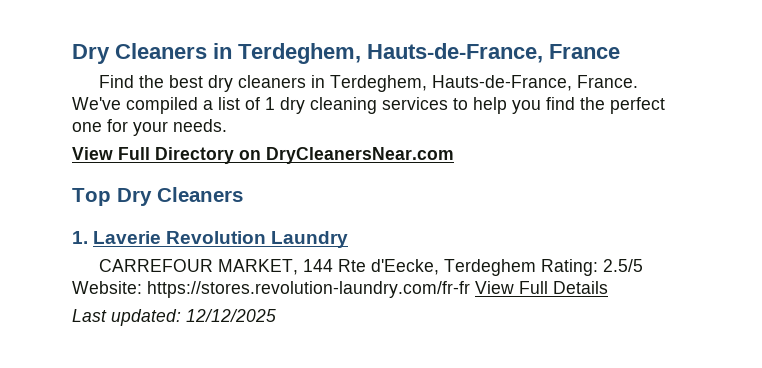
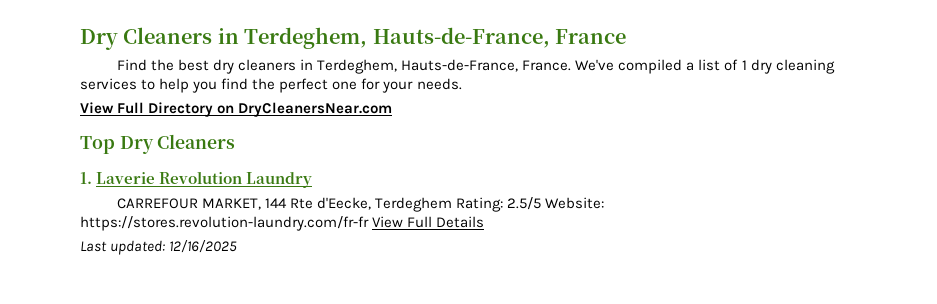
- Last updated: 12/12/2025
+ Last updated: 12/16/2025

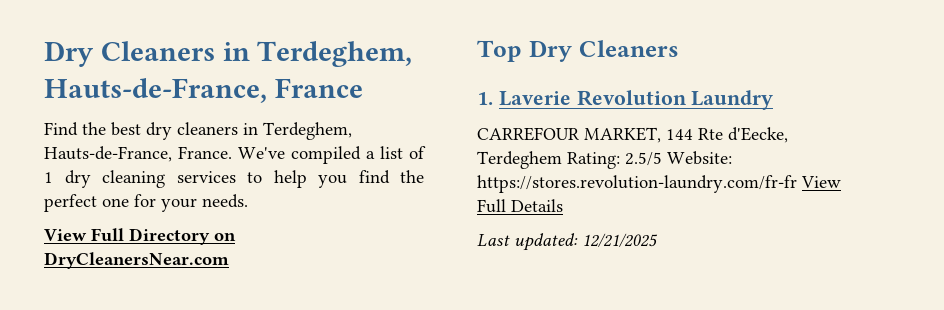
- Last updated: 12/16/2025
+ Last updated: 12/21/2025

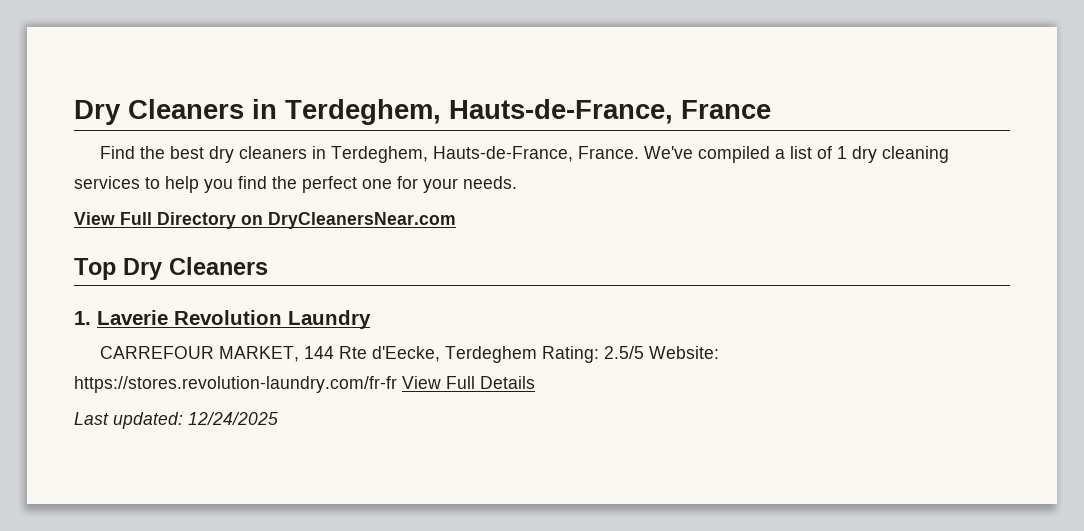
- Last updated: 12/21/2025
+ Last updated: 12/24/2025

